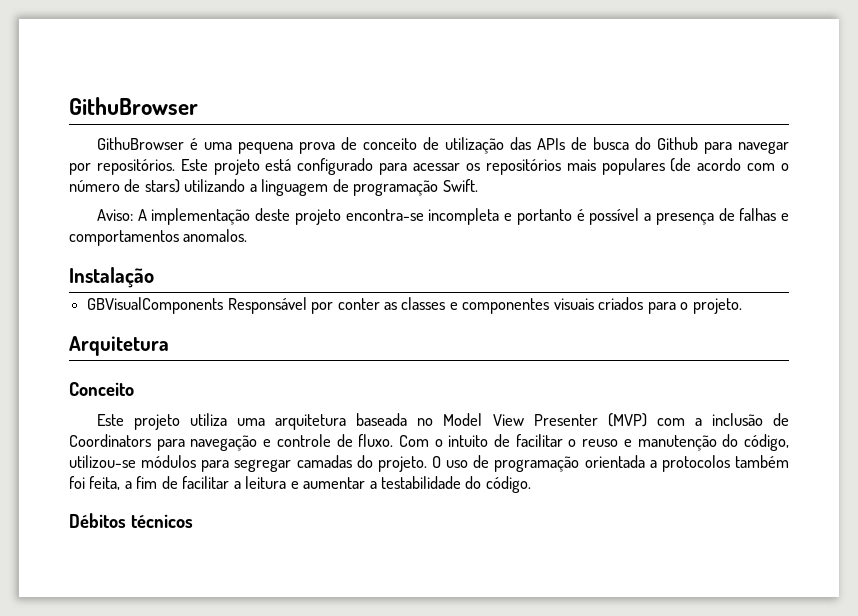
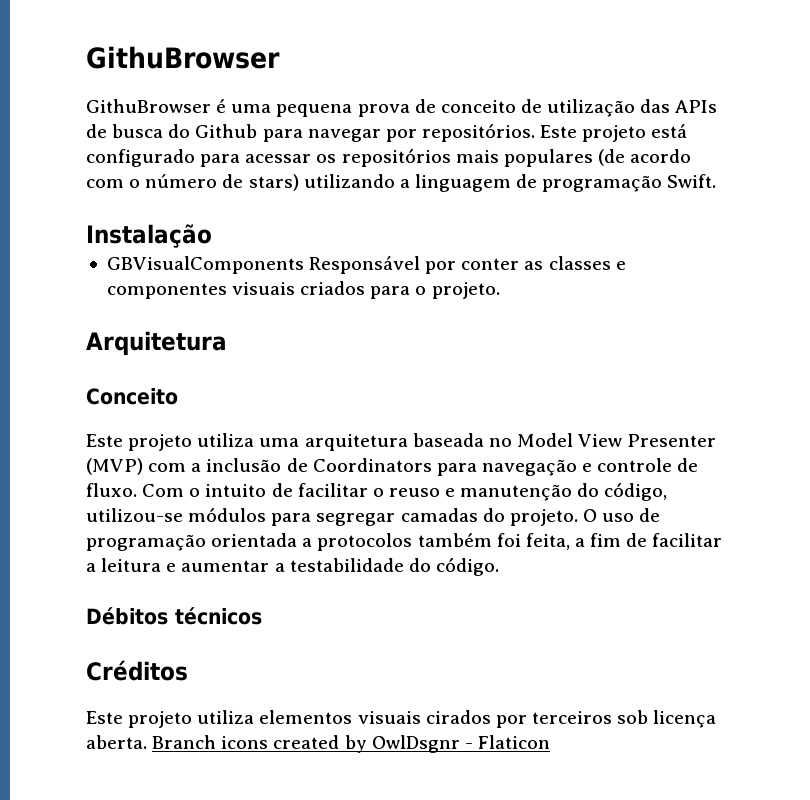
- Aviso: A implementação deste projeto encontra-se incompleta e portanto é possível a presença de falhas e comportamentos anomalos.
+ Créditos
+ Este projeto utiliza elementos visuais cirados por terceiros sob licença aberta. Branch icons created by OwlDsgnr - Flaticon

